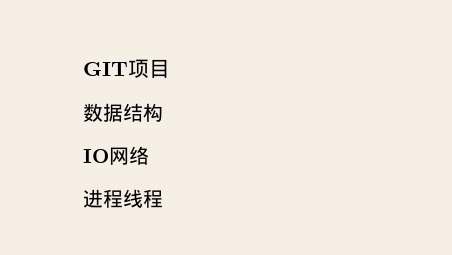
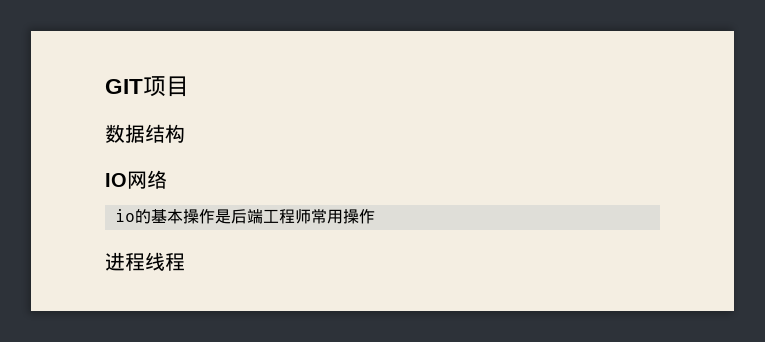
+ io的基本操作是后端工程师常用操作

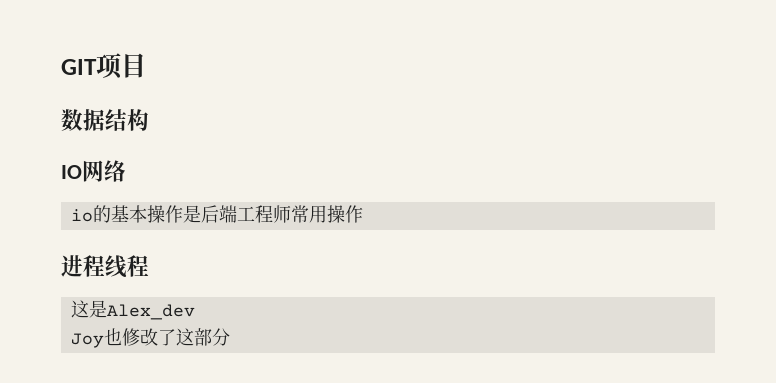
+ 这是Alex_dev
+ Joy也修改了这部分

